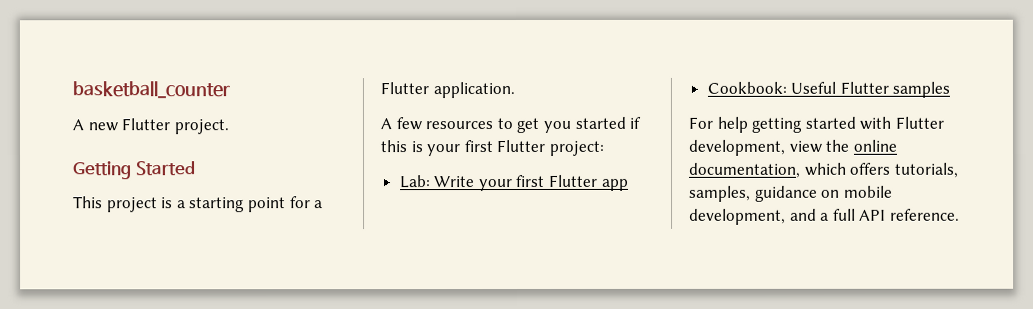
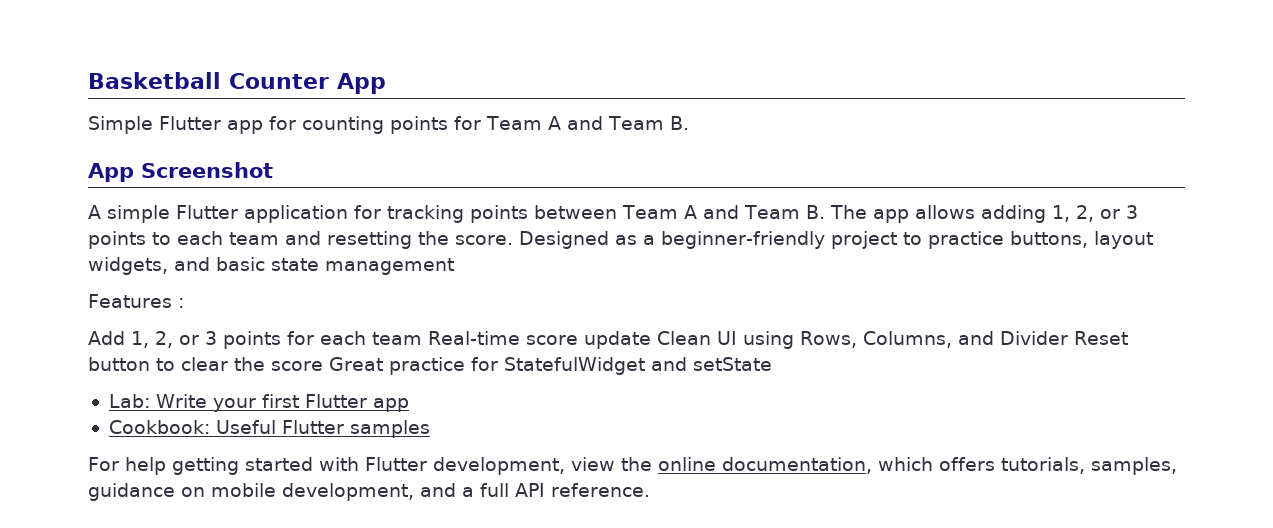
- basketball_counter
- A new Flutter project.
- Getting Started
- This project is a starting point for a Flutter application.
- A few resources to get you started if this is your first Flutter project:
+ Basketball Counter App
+ Simple Flutter app for counting points for Team A and Team B.
+ App Screenshot
+ A simple Flutter application for tracking points between Team A and Team B. The app allows adding 1, 2, or 3 points to each team and resetting the score. Designed as a beginner-friendly project to practice buttons, layout widgets, and basic state management
+ Features :
+ Add 1, 2, or 3 points for each team Real-time score update Clean UI using Rows, Columns, and Divider Reset button to clear the score Great practice for StatefulWidget and setState

